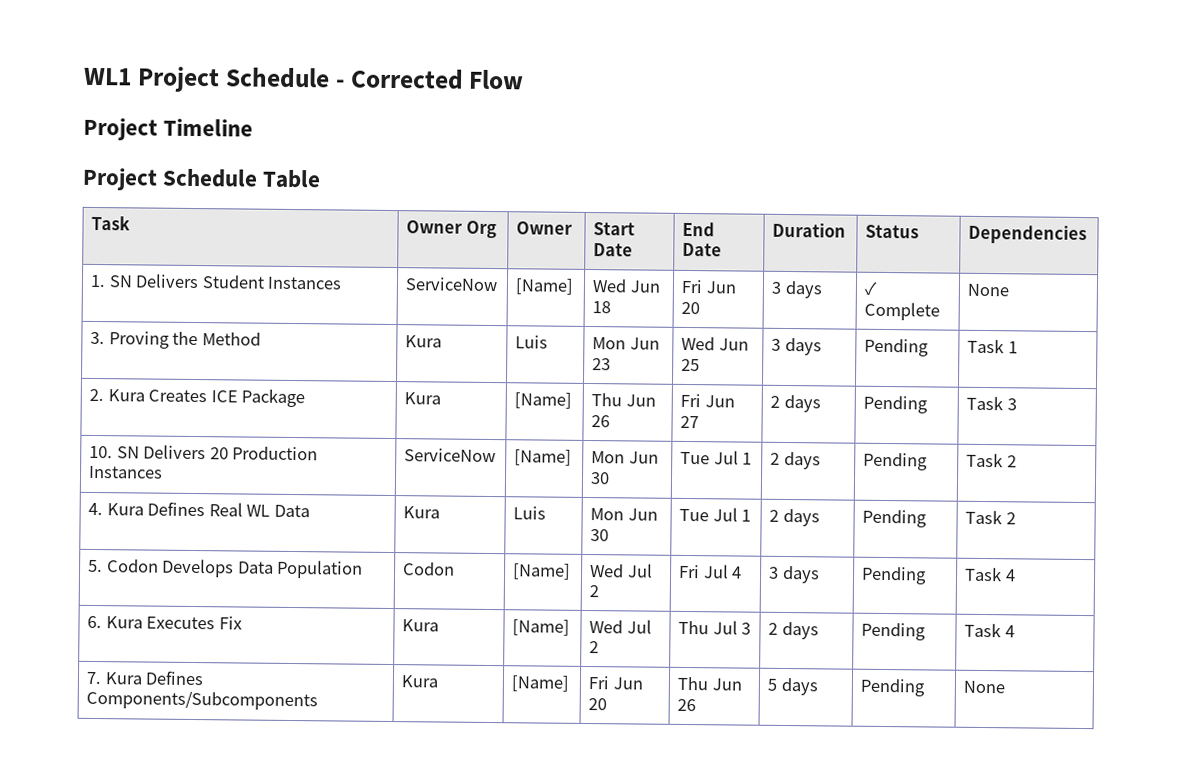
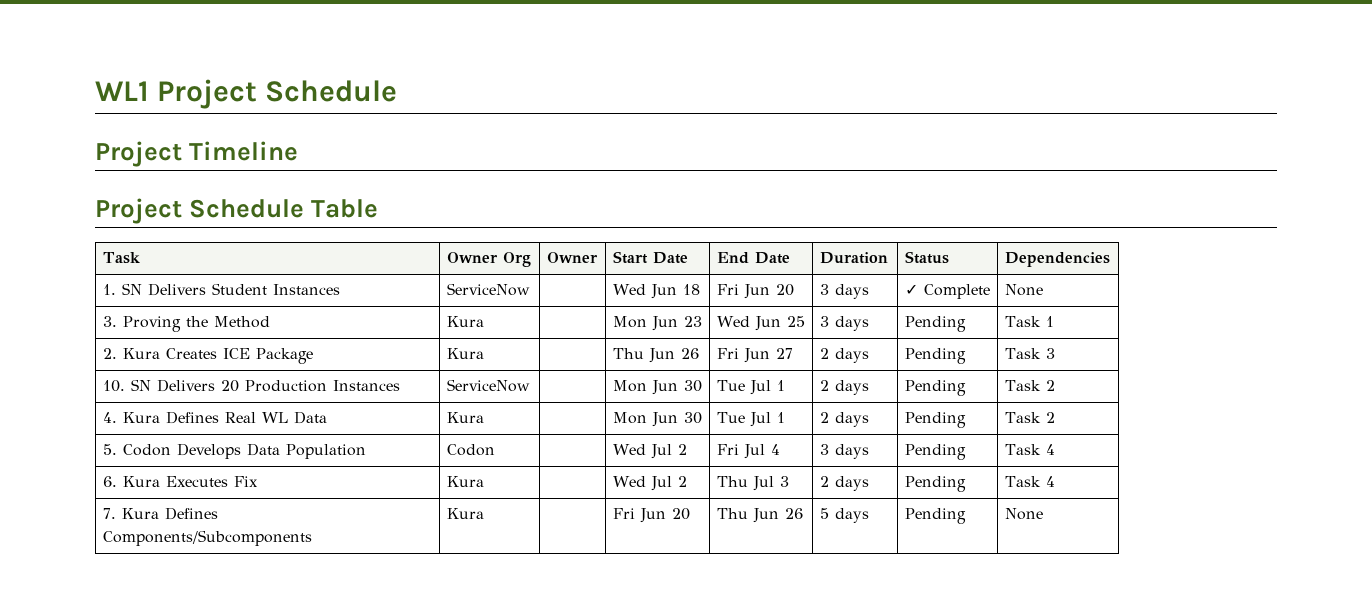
- WL1 Project Schedule - Corrected Flow
+ WL1 Project Schedule
- 1. SN Delivers Student Instances | ServiceNow | [Name] | Wed Jun 18 | Fri Jun 20 | 3 days | ✓ Complete | None
+ 1. SN Delivers Student Instances | ServiceNow | | Wed Jun 18 | Fri Jun 20 | 3 days | ✓ Complete | None
- 3. Proving the Method | Kura | Luis | Mon Jun 23 | Wed Jun 25 | 3 days | Pending | Task 1
+ 3. Proving the Method | Kura | | Mon Jun 23 | Wed Jun 25 | 3 days | Pending | Task 1
- 2. Kura Creates ICE Package | Kura | [Name] | Thu Jun 26 | Fri Jun 27 | 2 days | Pending | Task 3
+ 2. Kura Creates ICE Package | Kura | | Thu Jun 26 | Fri Jun 27 | 2 days | Pending | Task 3
- 10. SN Delivers 20 Production Instances | ServiceNow | [Name] | Mon Jun 30 | Tue Jul 1 | 2 days | Pending | Task 2
+ 10. SN Delivers 20 Production Instances | ServiceNow | | Mon Jun 30 | Tue Jul 1 | 2 days | Pending | Task 2
- 4. Kura Defines Real WL Data | Kura | Luis | Mon Jun 30 | Tue Jul 1 | 2 days | Pending | Task 2
+ 4. Kura Defines Real WL Data | Kura | | Mon Jun 30 | Tue Jul 1 | 2 days | Pending | Task 2
- 5. Codon Develops Data Population | Codon | [Name] | Wed Jul 2 | Fri Jul 4 | 3 days | Pending | Task 4
+ 5. Codon Develops Data Population | Codon | | Wed Jul 2 | Fri Jul 4 | 3 days | Pending | Task 4
- 6. Kura Executes Fix | Kura | [Name] | Wed Jul 2 | Thu Jul 3 | 2 days | Pending | Task 4
+ 6. Kura Executes Fix | Kura | | Wed Jul 2 | Thu Jul 3 | 2 days | Pending | Task 4
- 7. Kura Defines Components/Subcomponents | Kura | [Name] | Fri Jun 20 | Thu Jun 26 | 5 days | Pending | None
+ 7. Kura Defines Components/Subcomponents | Kura | | Fri Jun 20 | Thu Jun 26 | 5 days | Pending | None

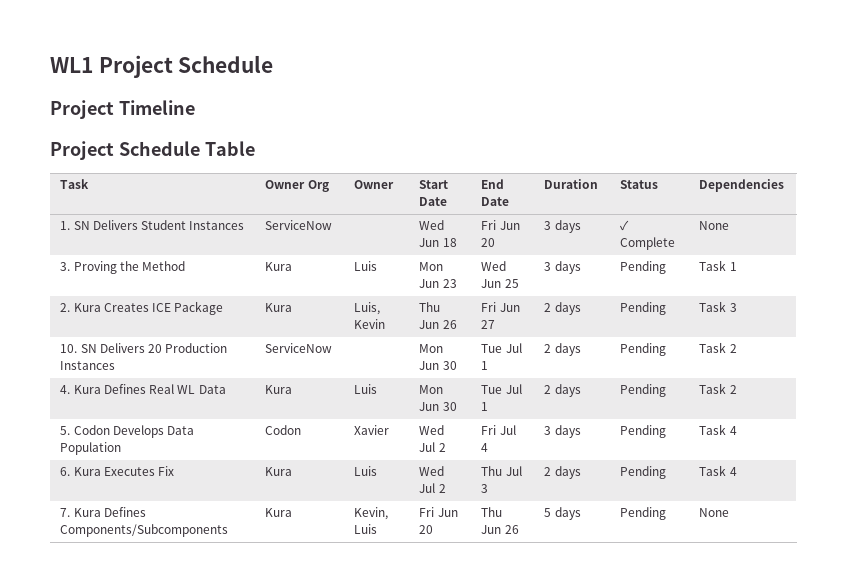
- 3. Proving the Method | Kura | | Mon Jun 23 | Wed Jun 25 | 3 days | Pending | Task 1
+ 3. Proving the Method | Kura | Luis | Mon Jun 23 | Wed Jun 25 | 3 days | Pending | Task 1
- 2. Kura Creates ICE Package | Kura | | Thu Jun 26 | Fri Jun 27 | 2 days | Pending | Task 3
+ 2. Kura Creates ICE Package | Kura | Luis, Kevin | Thu Jun 26 | Fri Jun 27 | 2 days | Pending | Task 3
- 4. Kura Defines Real WL Data | Kura | | Mon Jun 30 | Tue Jul 1 | 2 days | Pending | Task 2
+ 4. Kura Defines Real WL Data | Kura | Luis | Mon Jun 30 | Tue Jul 1 | 2 days | Pending | Task 2
- 5. Codon Develops Data Population | Codon | | Wed Jul 2 | Fri Jul 4 | 3 days | Pending | Task 4
+ 5. Codon Develops Data Population | Codon | Xavier | Wed Jul 2 | Fri Jul 4 | 3 days | Pending | Task 4
- 6. Kura Executes Fix | Kura | | Wed Jul 2 | Thu Jul 3 | 2 days | Pending | Task 4
+ 6. Kura Executes Fix | Kura | Luis | Wed Jul 2 | Thu Jul 3 | 2 days | Pending | Task 4
- 7. Kura Defines Components/Subcomponents | Kura | | Fri Jun 20 | Thu Jun 26 | 5 days | Pending | None
+ 7. Kura Defines Components/Subcomponents | Kura | Kevin, Luis | Fri Jun 20 | Thu Jun 26 | 5 days | Pending | None

